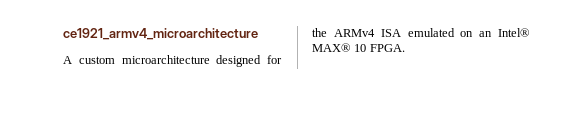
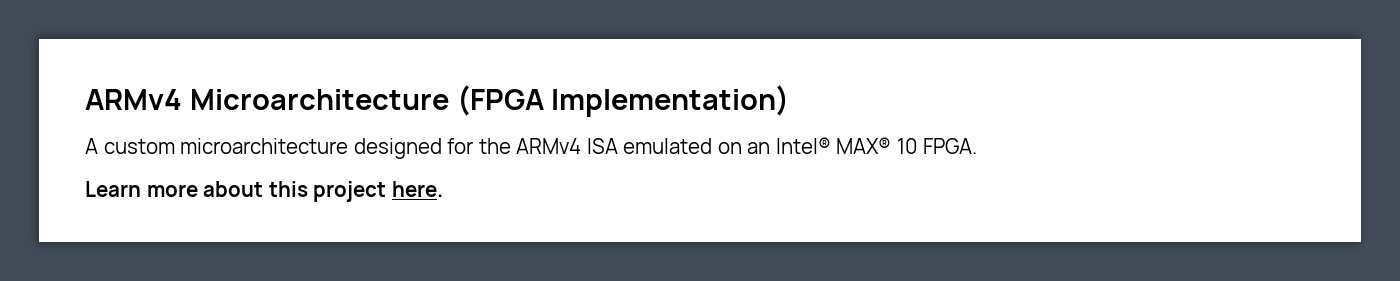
- ce1921_armv4_microarchitecture
+ ARMv4 Microarchitecture (FPGA Implementation)
+ Learn more about this project here.

